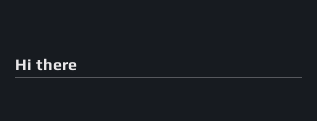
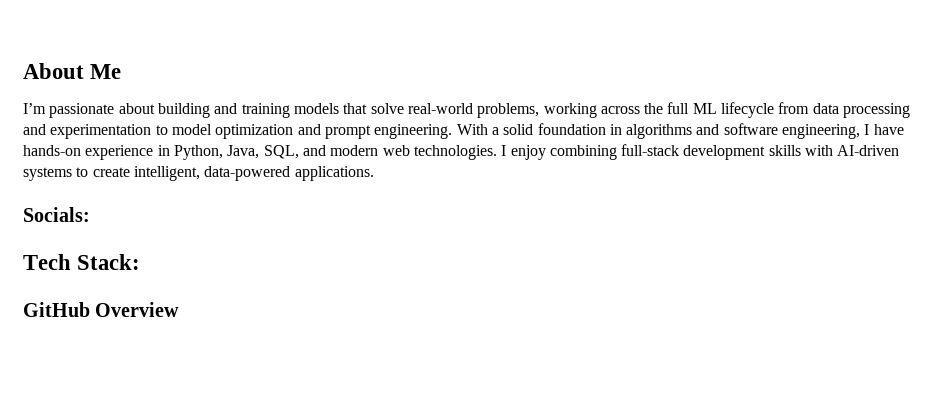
- Hi there
+ About Me
+ I’m passionate about building and training models that solve real-world problems, working across the full ML lifecycle from data processing and experimentation to model optimization and prompt engineering. With a solid foundation in algorithms and software engineering, I have hands-on experience in Python, Java, SQL, and modern web technologies. I enjoy combining full-stack development skills with AI-driven systems to create intelligent, data-powered applications.
+ Socials:
+ Tech Stack:
+ GitHub Overview

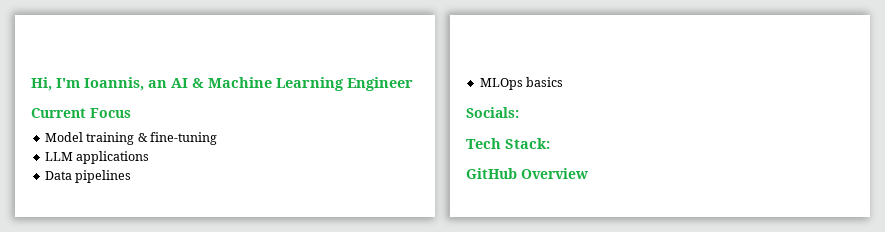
- About Me
- I’m passionate about building and training models that solve real-world problems, working across the full ML lifecycle from data processing and experimentation to model optimization and prompt engineering. With a solid foundation in algorithms and software engineering, I have hands-on experience in Python, Java, SQL, and modern web technologies. I enjoy combining full-stack development skills with AI-driven systems to create intelligent, data-powered applications.
+ Hi, I'm Ioannis, an AI & Machine Learning Engineer
+ Current Focus
+ Model training & fine-tuning
+ LLM applications
+ Data pipelines
+ MLOps basics

